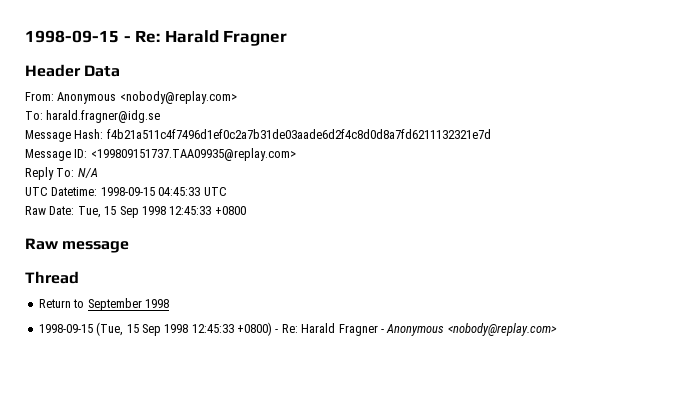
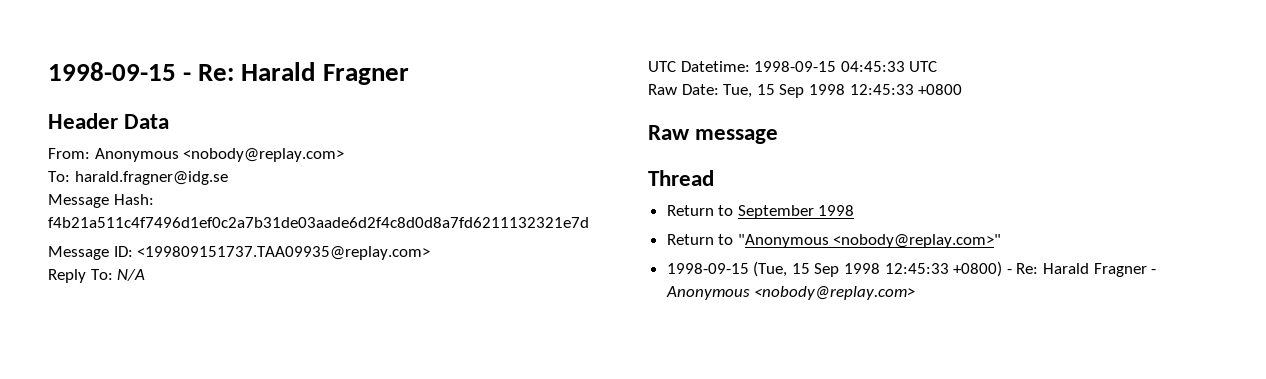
+ Return to "Anonymous <nobody@replay.com>"

